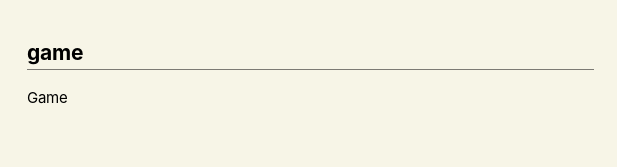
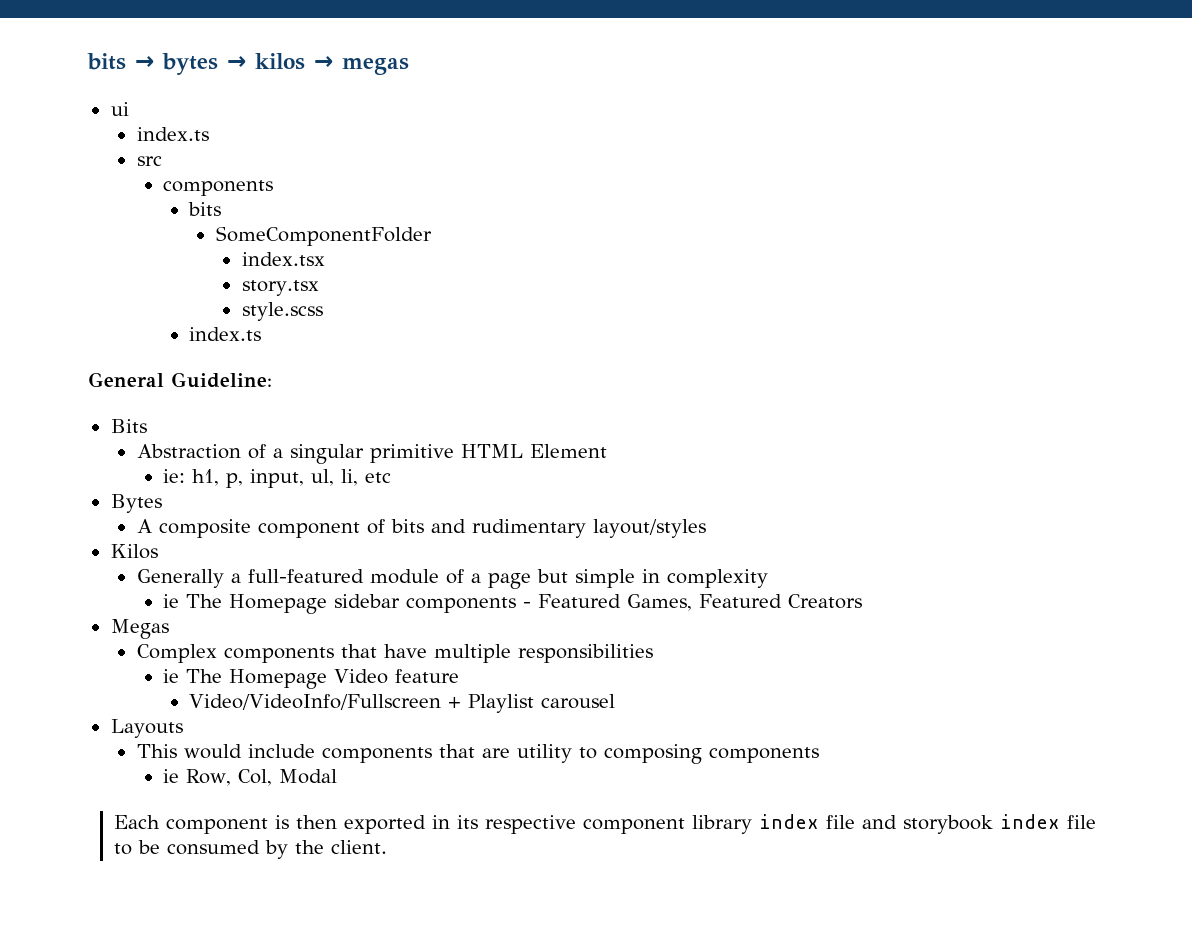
- game
- Game
+ bits → bytes → kilos → megas
+ ui
+ index.ts
+ src
+ components
+ bits
+ SomeComponentFolder
+ index.tsx
+ story.tsx
+ style.scss
+ index.ts
+ General Guideline:
+ Bits
+ Abstraction of a singular primitive HTML Element
+ ie: h1, p, input, ul, li, etc
+ Bytes
+ A composite component of bits and rudimentary layout/styles
+ Kilos
+ Generally a full-featured module of a page but simple in complexity
+ ie The Homepage sidebar components - Featured Games, Featured Creators
+ Megas
+ Complex components that have multiple responsibilities
+ ie The Homepage Video feature
+ Video/VideoInfo/Fullscreen + Playlist carousel
+ Layouts
+ This would include components that are utility to composing components
+ ie Row, Col, Modal
+ Each component is then exported in its respective component library index file and storybook index file to be consumed by the client.

